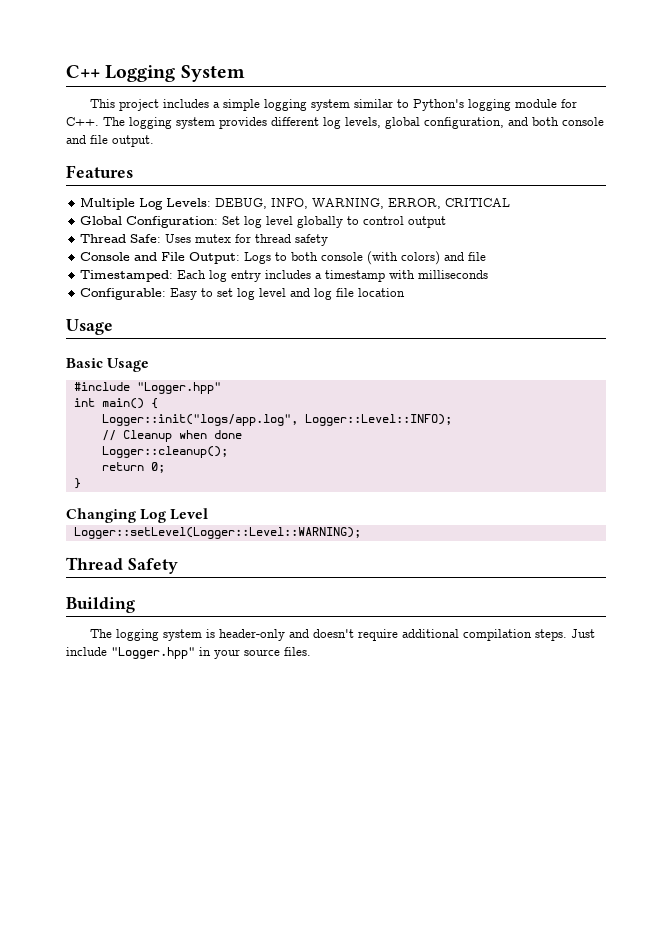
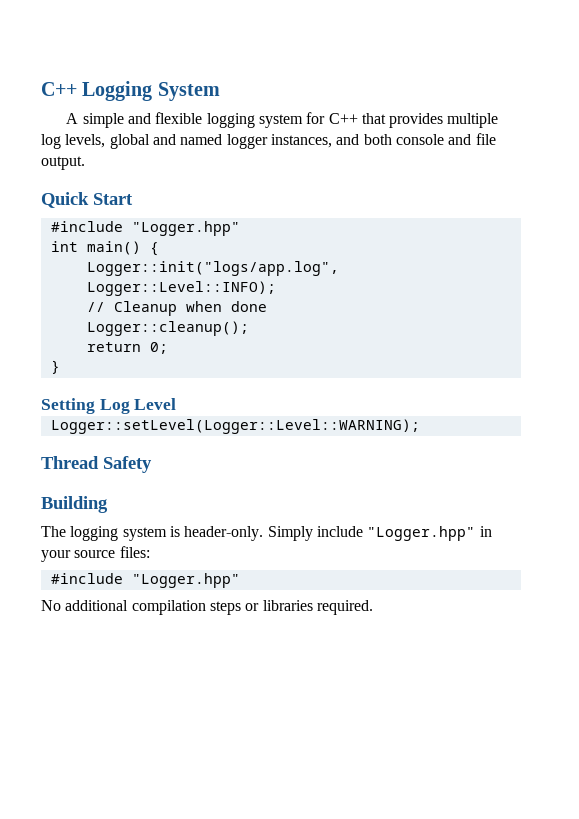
- This project includes a simple logging system similar to Python's logging module for C++. The logging system provides different log levels, global configuration, and both console and file output.
+ A simple and flexible logging system for C++ that provides multiple log levels, global and named logger instances, and both console and file output.
- Features
- Multiple Log Levels: DEBUG, INFO, WARNING, ERROR, CRITICAL
- Global Configuration: Set log level globally to control output
- Thread Safe: Uses mutex for thread safety
- Console and File Output: Logs to both console (with colors) and file
- Timestamped: Each log entry includes a timestamp with milliseconds
- Configurable: Easy to set log level and log file location
- Usage
- Basic Usage
+ Quick Start
- Changing Log Level
+ Setting Log Level
- The logging system is header-only and doesn't require additional compilation steps. Just include "Logger.hpp" in your source files.
+ The logging system is header-only. Simply include "Logger.hpp" in your source files:
+ #include "Logger.hpp"
+ No additional compilation steps or libraries required.

